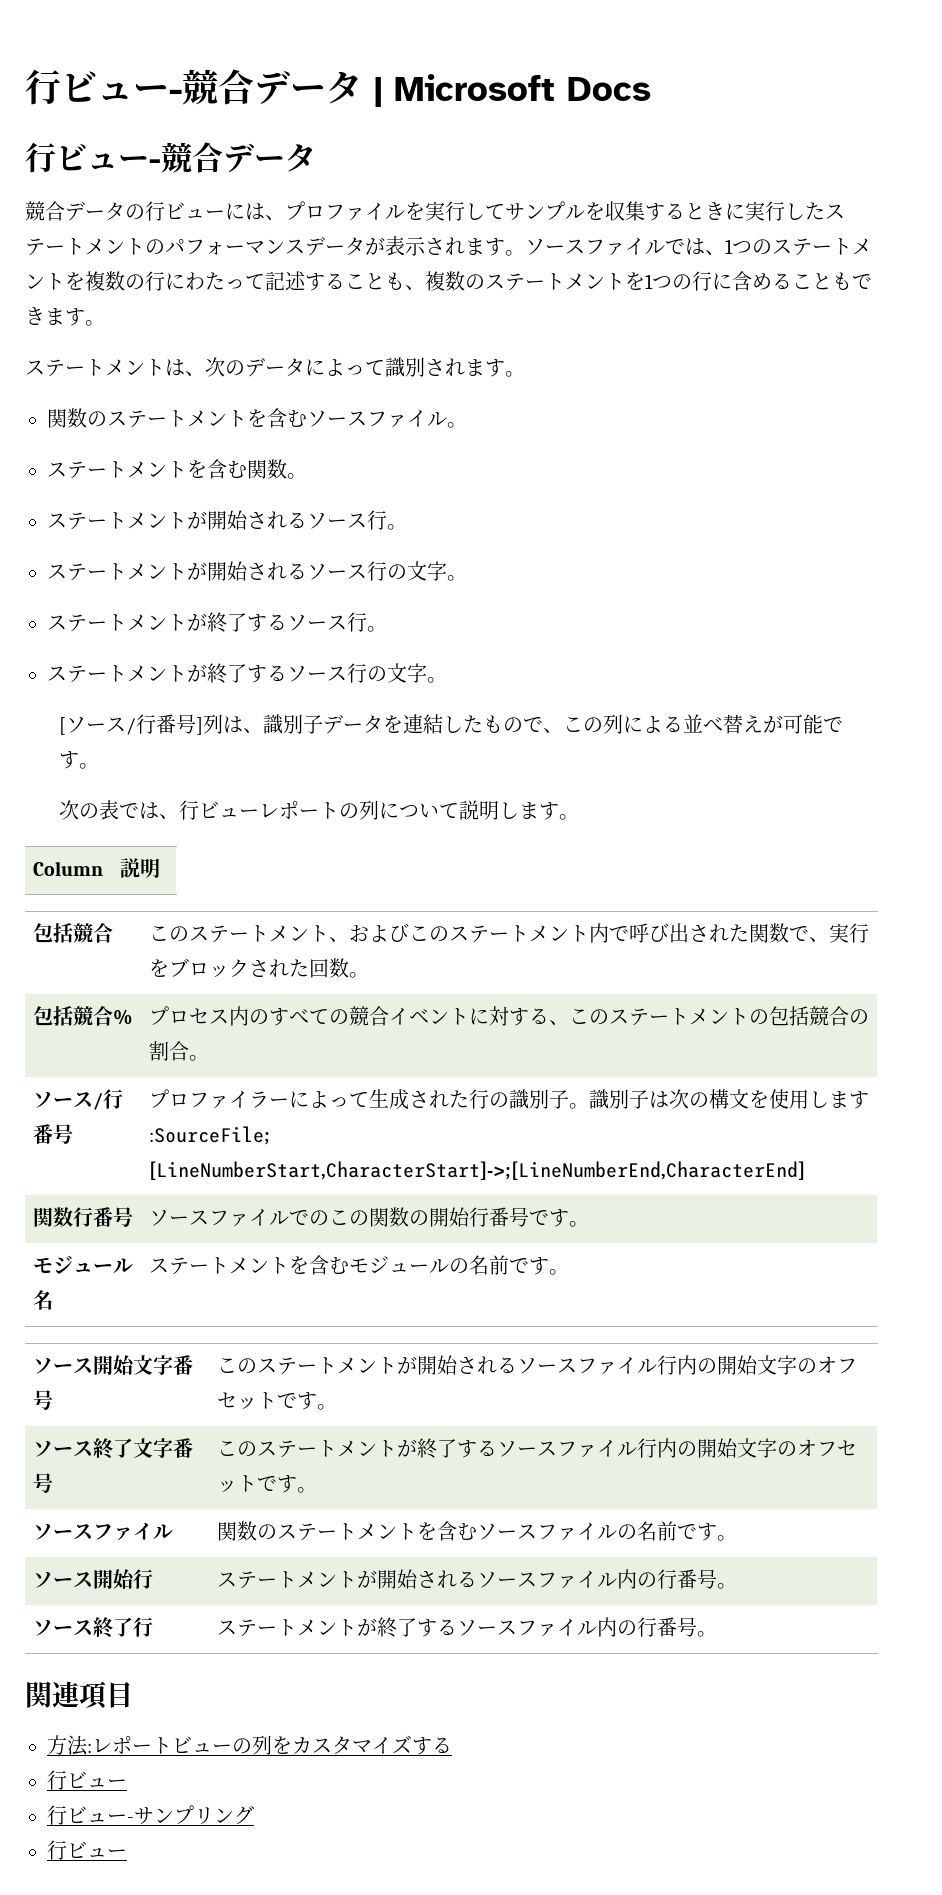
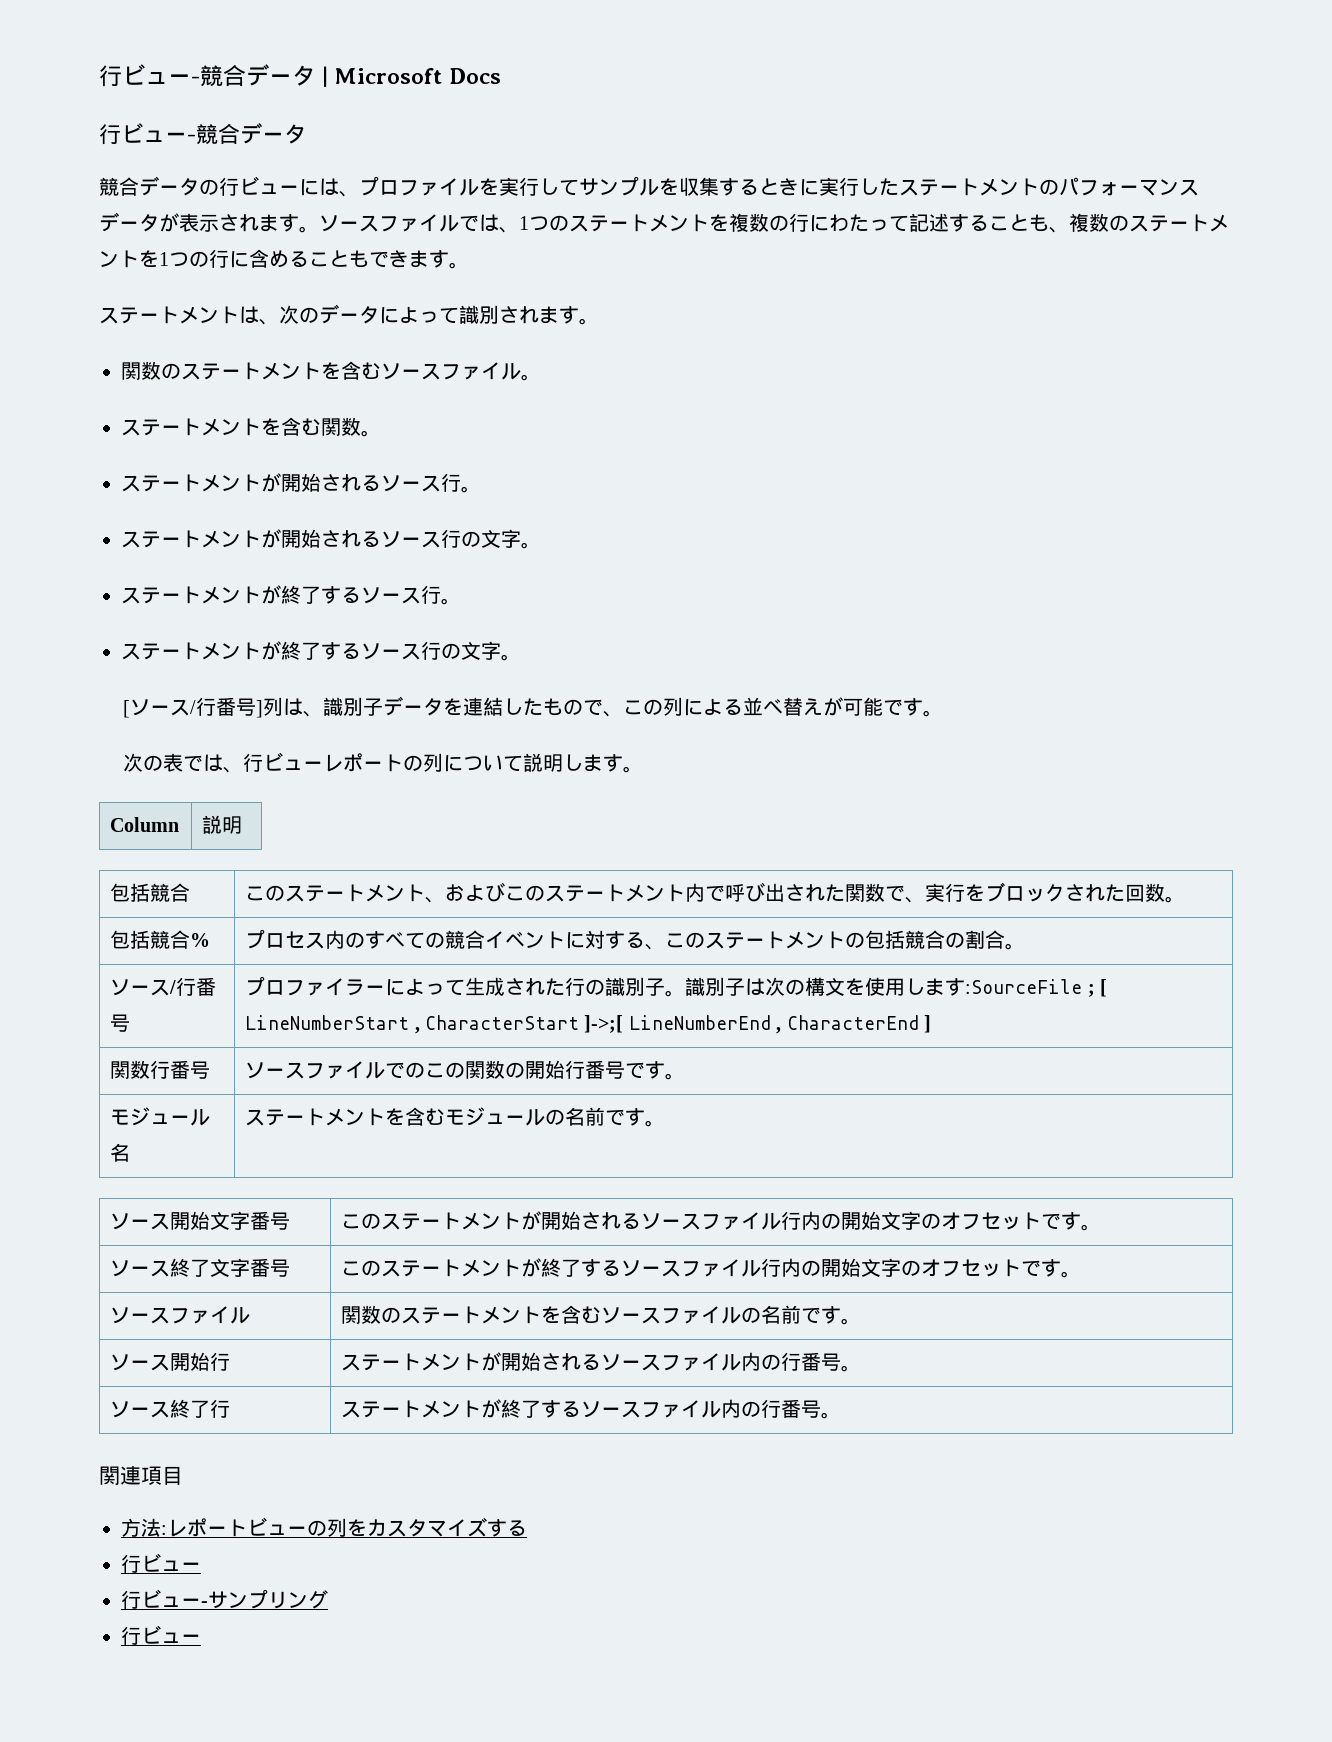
- ソース/行番号 | プロファイラーによって生成された行の識別子。識別子は次の構文を使用します:SourceFile; [LineNumberStart,CharacterStart]->;[LineNumberEnd,CharacterEnd]
+ ソース/行番号 | プロファイラーによって生成された行の識別子。識別子は次の構文を使用します:SourceFile ; [ LineNumberStart , CharacterStart ]->;[ LineNumberEnd , CharacterEnd ]

